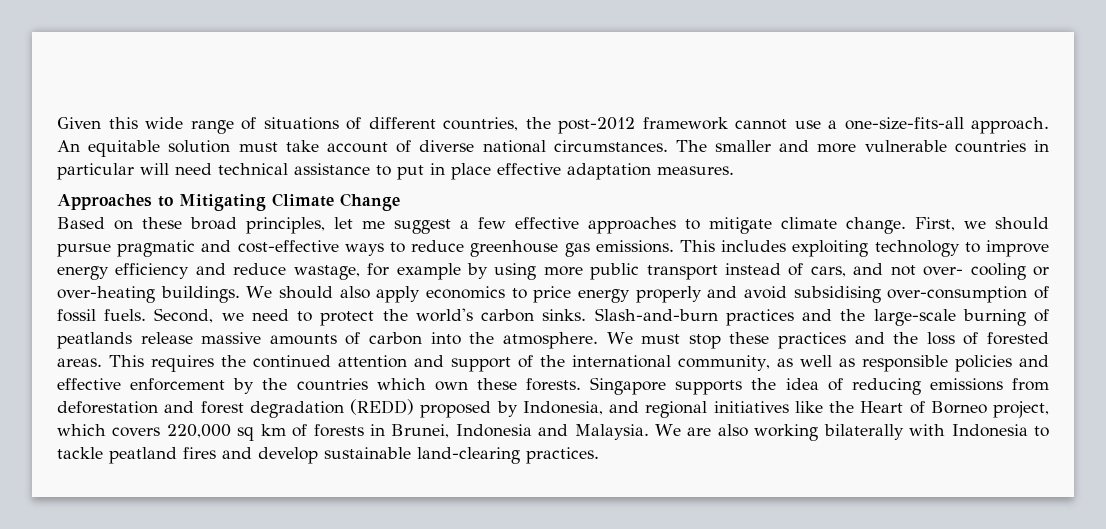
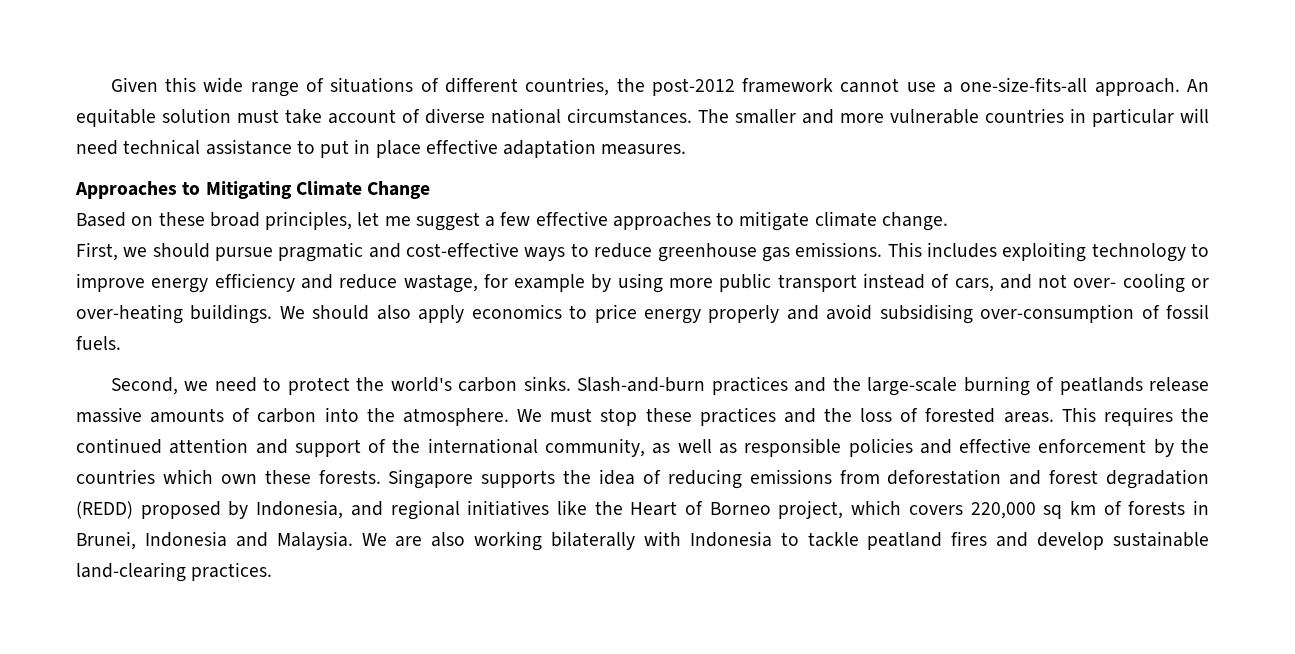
- Based on these broad principles, let me suggest a few effective approaches to mitigate climate change. First, we should pursue pragmatic and cost-effective ways to reduce greenhouse gas emissions.
+ Based on these broad principles, let me suggest a few effective approaches to mitigate climate change.
+ First, we should pursue pragmatic and cost-effective ways to reduce greenhouse gas emissions.
- We should also apply economics to price energy properly and avoid subsidising over-consumption of fossil fuels. Second, we need to protect the world's carbon sinks.
+ We should also apply economics to price energy properly and avoid subsidising over-consumption of fossil fuels.
+ Second, we need to protect the world's carbon sinks.

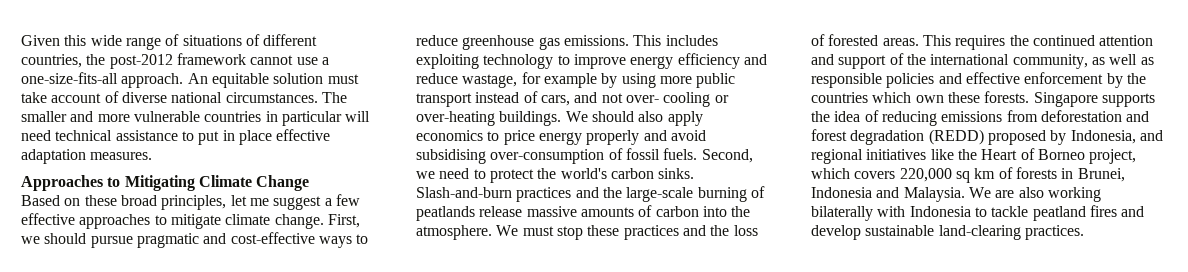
- Based on these broad principles, let me suggest a few effective approaches to mitigate climate change.
- First, we should pursue pragmatic and cost-effective ways to reduce greenhouse gas emissions.
+ Based on these broad principles, let me suggest a few effective approaches to mitigate climate change. First, we should pursue pragmatic and cost-effective ways to reduce greenhouse gas emissions.
- We should also apply economics to price energy properly and avoid subsidising over-consumption of fossil fuels.
- Second, we need to protect the world's carbon sinks.
+ We should also apply economics to price energy properly and avoid subsidising over-consumption of fossil fuels. Second, we need to protect the world's carbon sinks.

